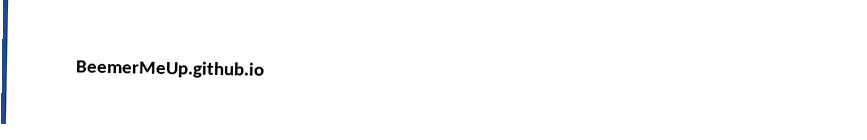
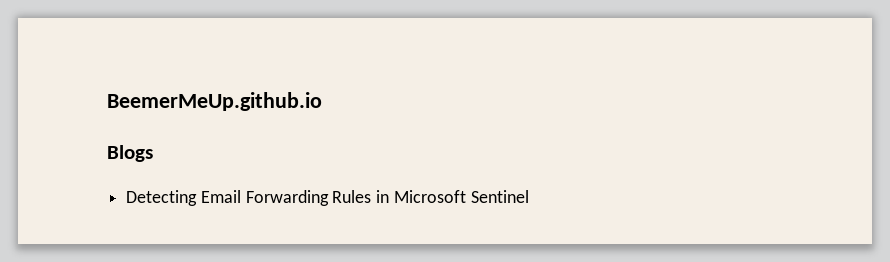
+ Blogs
+ Detecting Email Forwarding Rules in Microsoft Sentinel

